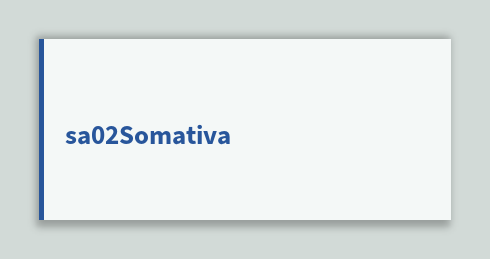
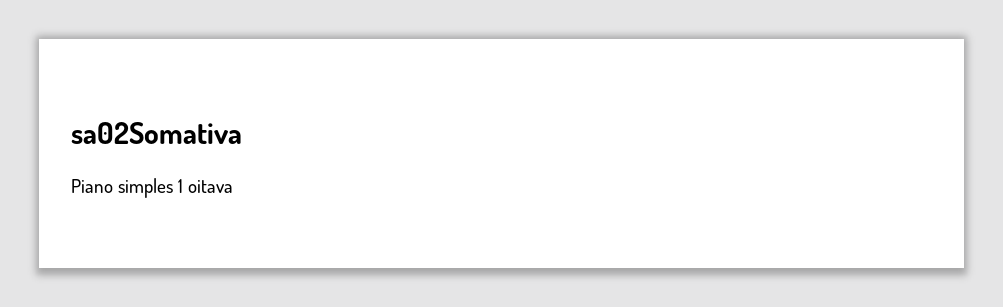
+ Piano simples 1 oitava

